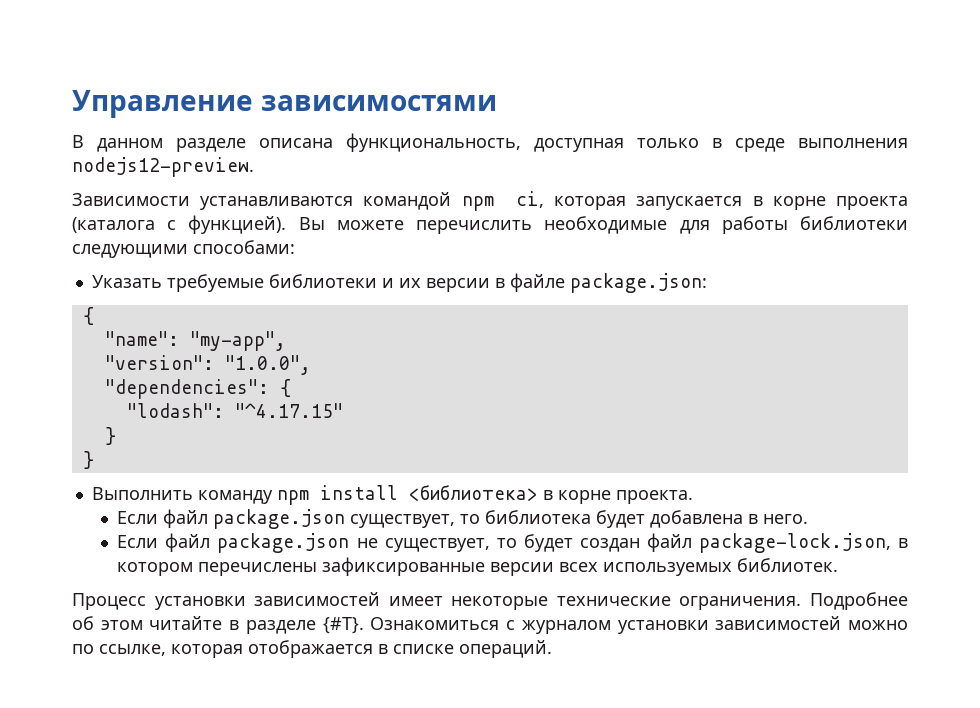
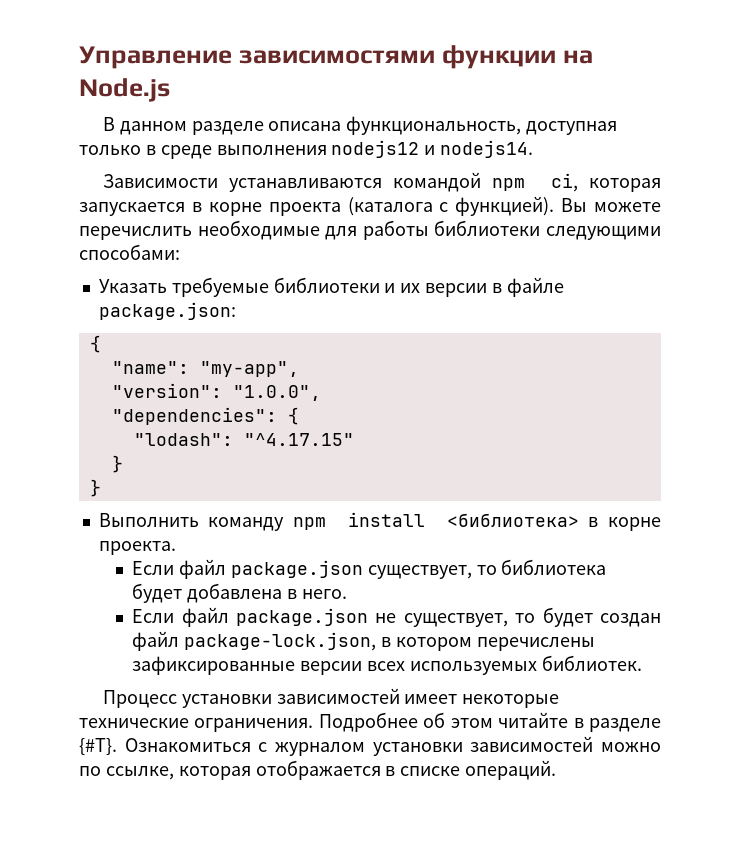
- Управление зависимостями
+ Управление зависимостями функции на Node.js
- В данном разделе описана функциональность, доступная только в среде выполнения nodejs12-preview.
+ В данном разделе описана функциональность, доступная только в среде выполнения nodejs12 и nodejs14.

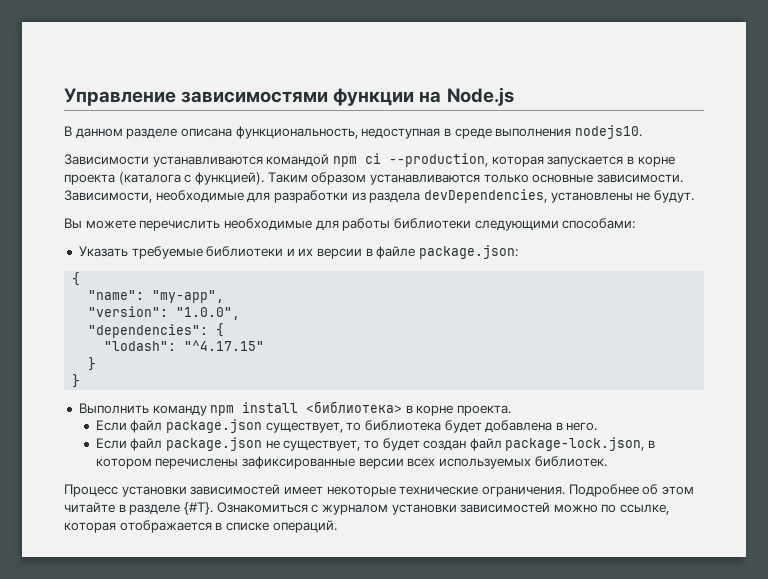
- В данном разделе описана функциональность, доступная только в среде выполнения nodejs12 и nodejs14.
+ В данном разделе описана функциональность, недоступная в среде выполнения nodejs10.
- Зависимости устанавливаются командой npm ci, которая запускается в корне проекта (каталога с функцией). Вы можете перечислить необходимые для работы библиотеки следующими способами:
+ Зависимости устанавливаются командой npm ci --production, которая запускается в корне проекта (каталога с функцией). Таким образом устанавливаются только основные зависимости. Зависимости, необходимые для разработки из раздела devDependencies, установлены не будут.
+ Вы можете перечислить необходимые для работы библиотеки следующими способами:

